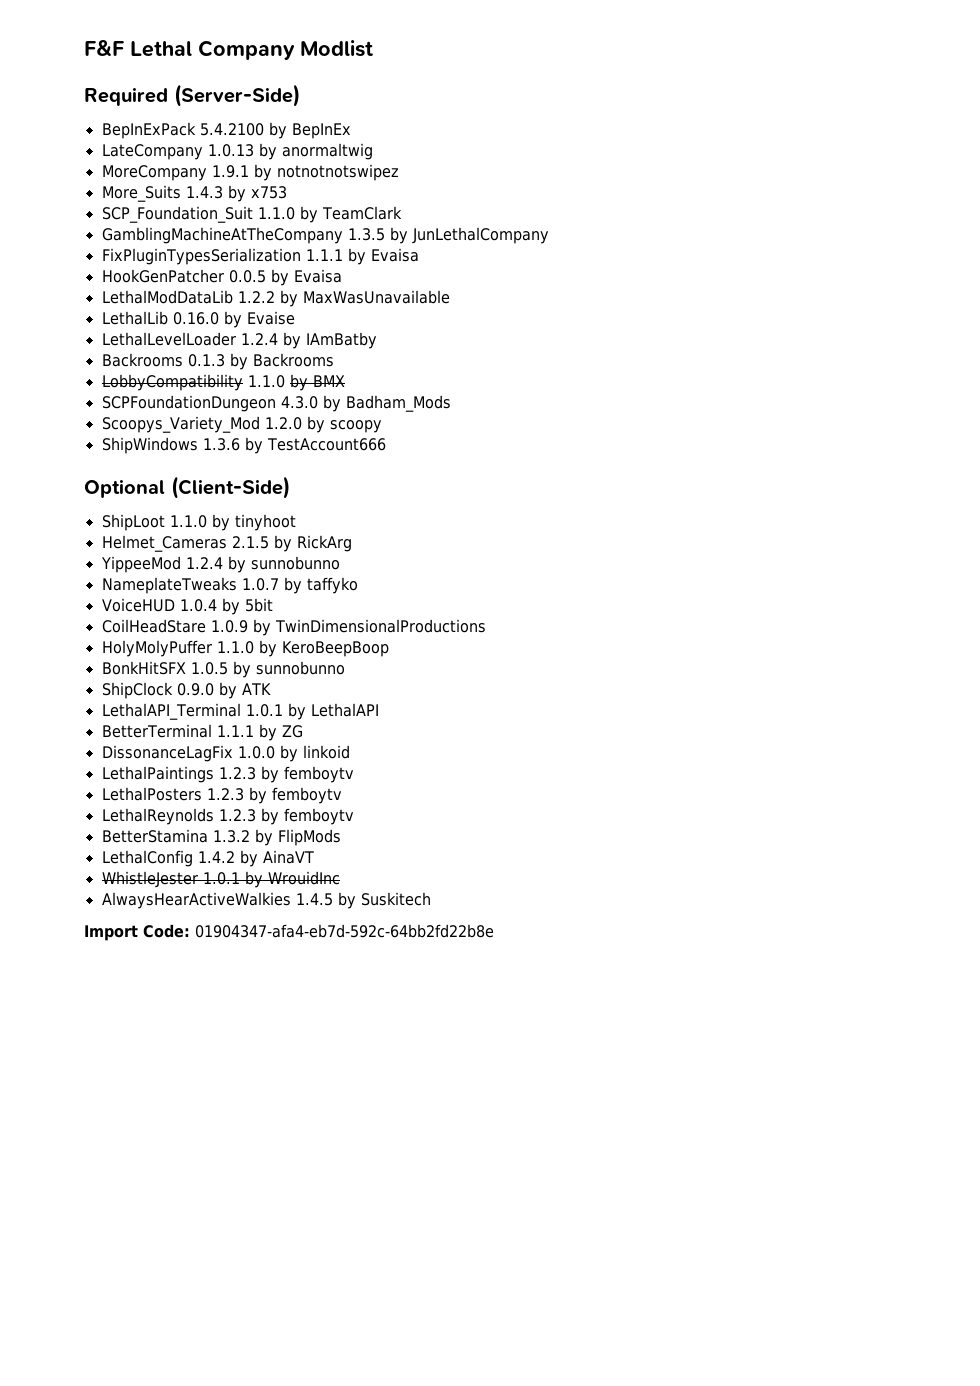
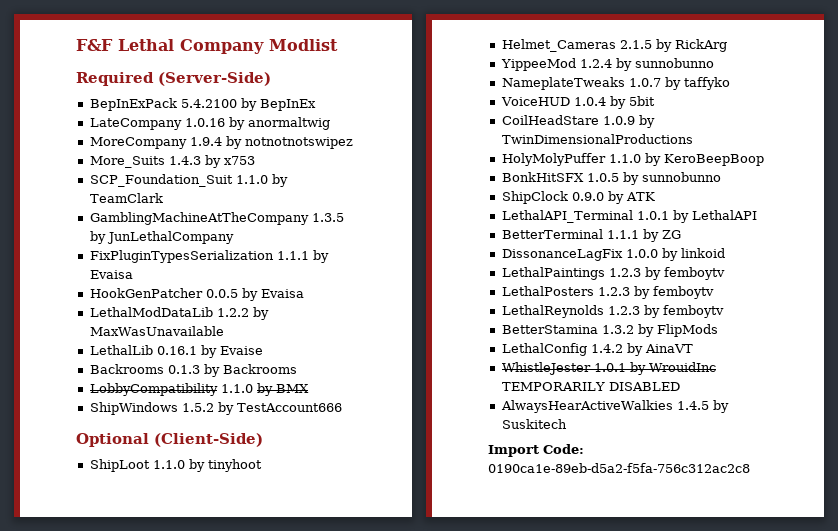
- LateCompany 1.0.13 by anormaltwig
+ LateCompany 1.0.16 by anormaltwig
- MoreCompany 1.9.1 by notnotnotswipez
+ MoreCompany 1.9.4 by notnotnotswipez
- LethalLib 0.16.0 by Evaise
+ LethalLib 0.16.1 by Evaise
- LethalLevelLoader 1.2.4 by IAmBatby
- SCPFoundationDungeon 4.3.0 by Badham_Mods
- Scoopys_Variety_Mod 1.2.0 by scoopy
- ShipWindows 1.3.6 by TestAccount666
+ ShipWindows 1.5.2 by TestAccount666
- WhistleJester 1.0.1 by WrouidInc
+ WhistleJester 1.0.1 by WrouidInc TEMPORARILY DISABLED
- Import Code: 01904347-afa4-eb7d-592c-64bb2fd22b8e
+ Import Code: 0190ca1e-89eb-d5a2-f5fa-756c312ac2c8

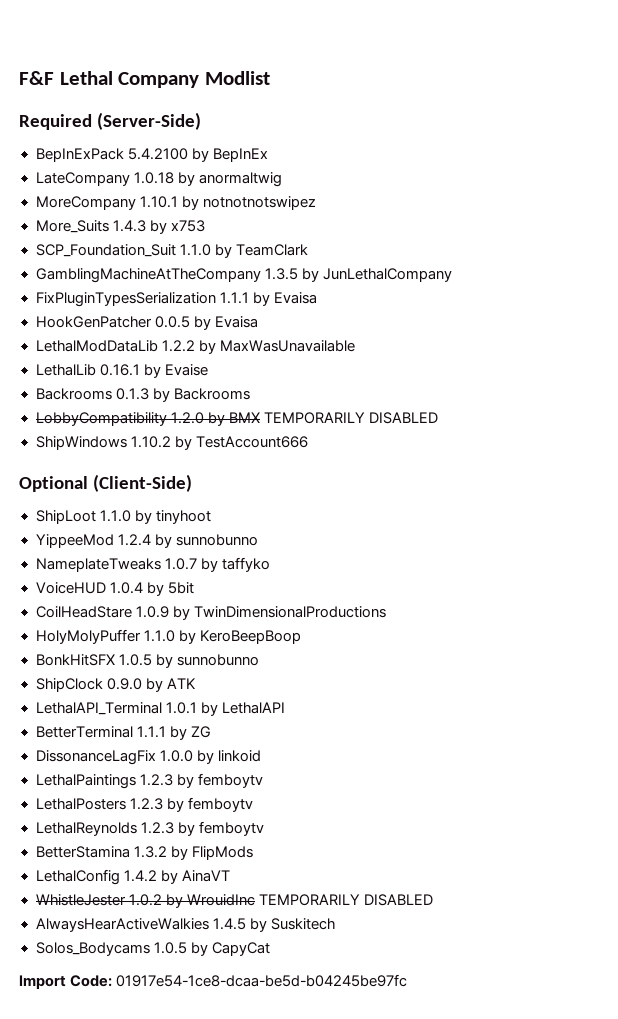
- LateCompany 1.0.16 by anormaltwig
+ LateCompany 1.0.18 by anormaltwig
- MoreCompany 1.9.4 by notnotnotswipez
+ MoreCompany 1.10.1 by notnotnotswipez
- LobbyCompatibility 1.1.0 by BMX
+ LobbyCompatibility 1.2.0 by BMX TEMPORARILY DISABLED
- ShipWindows 1.5.2 by TestAccount666
+ ShipWindows 1.10.2 by TestAccount666
- Helmet_Cameras 2.1.5 by RickArg
- WhistleJester 1.0.1 by WrouidInc TEMPORARILY DISABLED
+ WhistleJester 1.0.2 by WrouidInc TEMPORARILY DISABLED
+ Solos_Bodycams 1.0.5 by CapyCat
- Import Code: 0190ca1e-89eb-d5a2-f5fa-756c312ac2c8
+ Import Code: 01917e54-1ce8-dcaa-be5d-b04245be97fc

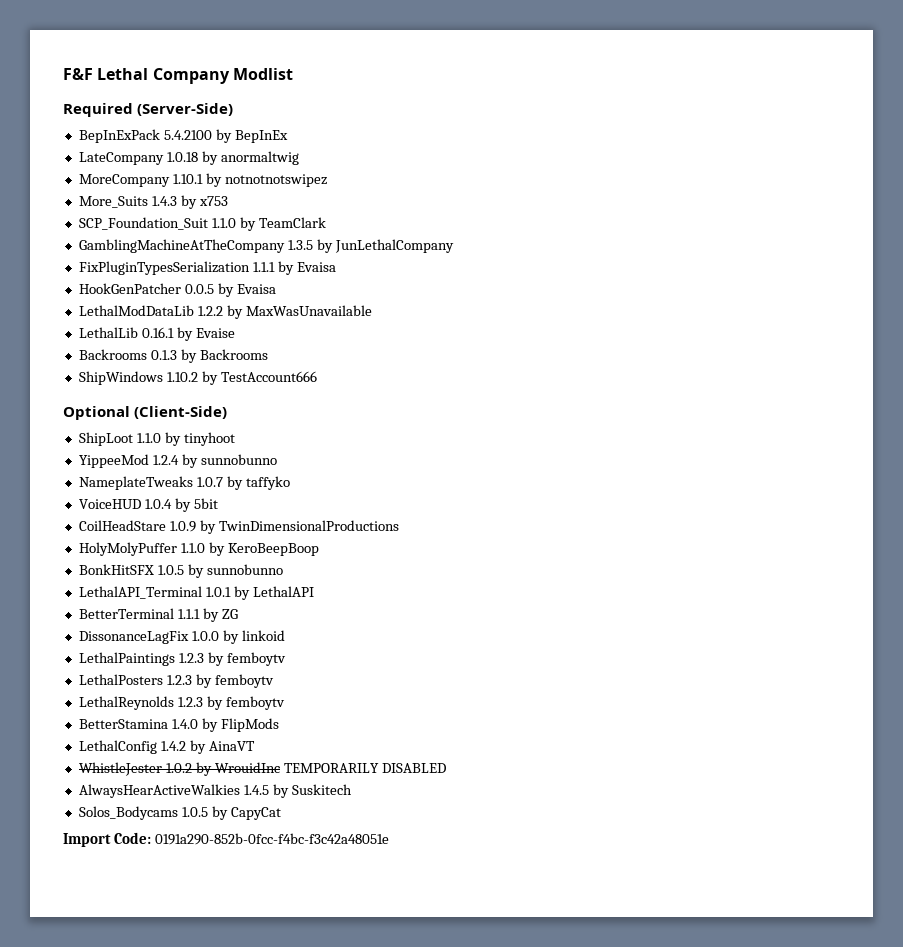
- LobbyCompatibility 1.2.0 by BMX TEMPORARILY DISABLED
- ShipClock 0.9.0 by ATK
- BetterStamina 1.3.2 by FlipMods
+ BetterStamina 1.4.0 by FlipMods
- Import Code: 01917e54-1ce8-dcaa-be5d-b04245be97fc
+ Import Code: 0191a290-852b-0fcc-f4bc-f3c42a48051e

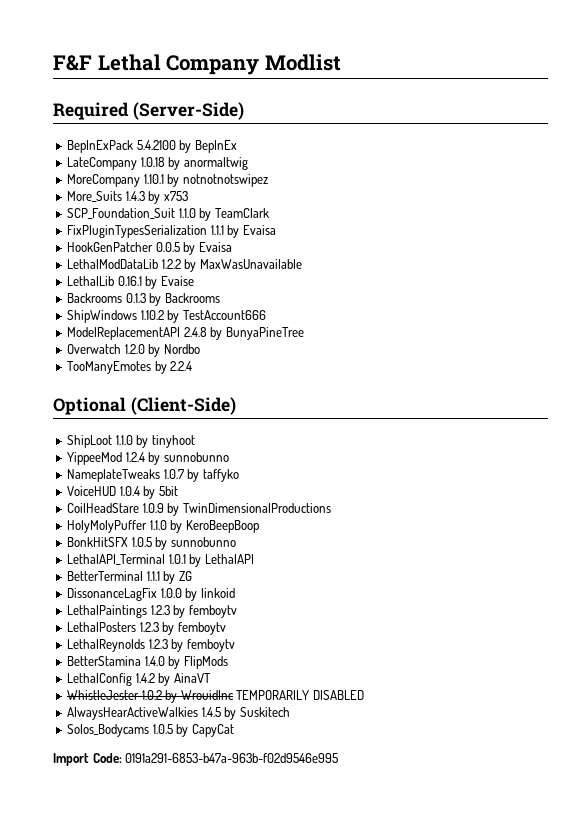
- GamblingMachineAtTheCompany 1.3.5 by JunLethalCompany
+ ModelReplacementAPI 2.4.8 by BunyaPineTree
+ Overwatch 1.2.0 by Nordbo
+ TooManyEmotes by 2.2.4
- Import Code: 0191a290-852b-0fcc-f4bc-f3c42a48051e
+ Import Code: 0191a291-6853-b47a-963b-f02d9546e995

